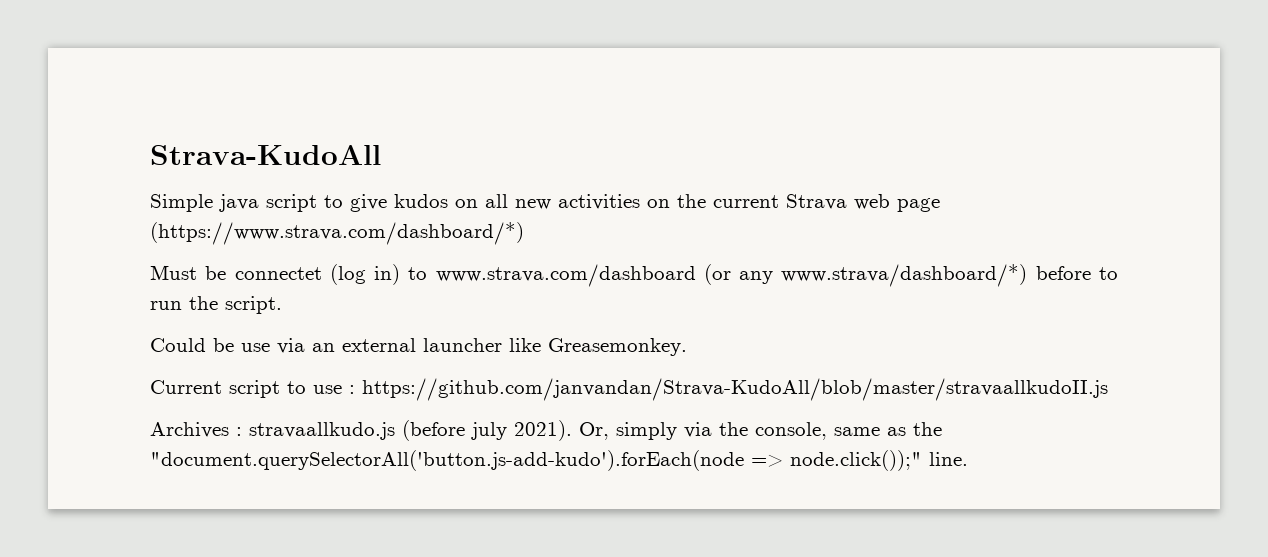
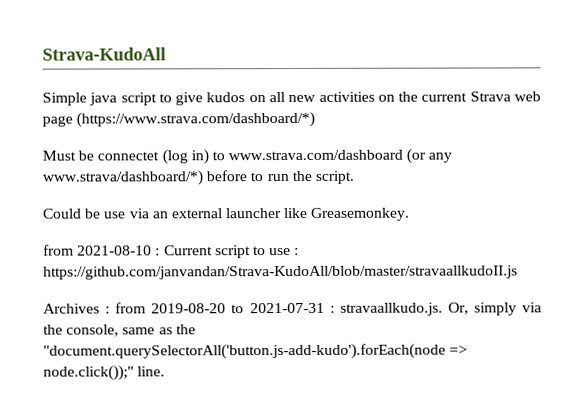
- Current script to use : https://github.com/janvandan/Strava-KudoAll/blob/master/stravaallkudoII.js
+ from 2021-08-10 : Current script to use : https://github.com/janvandan/Strava-KudoAll/blob/master/stravaallkudoII.js
- Archives : stravaallkudo.js (before july 2021). Or, simply via the console, same as the "document.querySelectorAll('button.js-add-kudo').forEach(node => node.click());" line.
+ Archives : from 2019-08-20 to 2021-07-31 : stravaallkudo.js. Or, simply via the console, same as the "document.querySelectorAll('button.js-add-kudo').forEach(node => node.click());" line.

